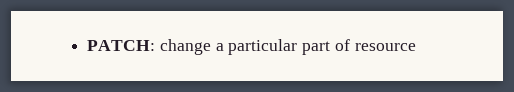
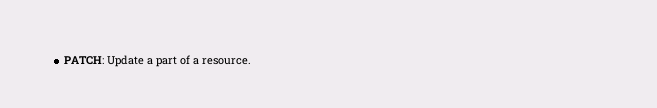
- PATCH: change a particular part of resource
+ PATCH: Update a part of a resource.

